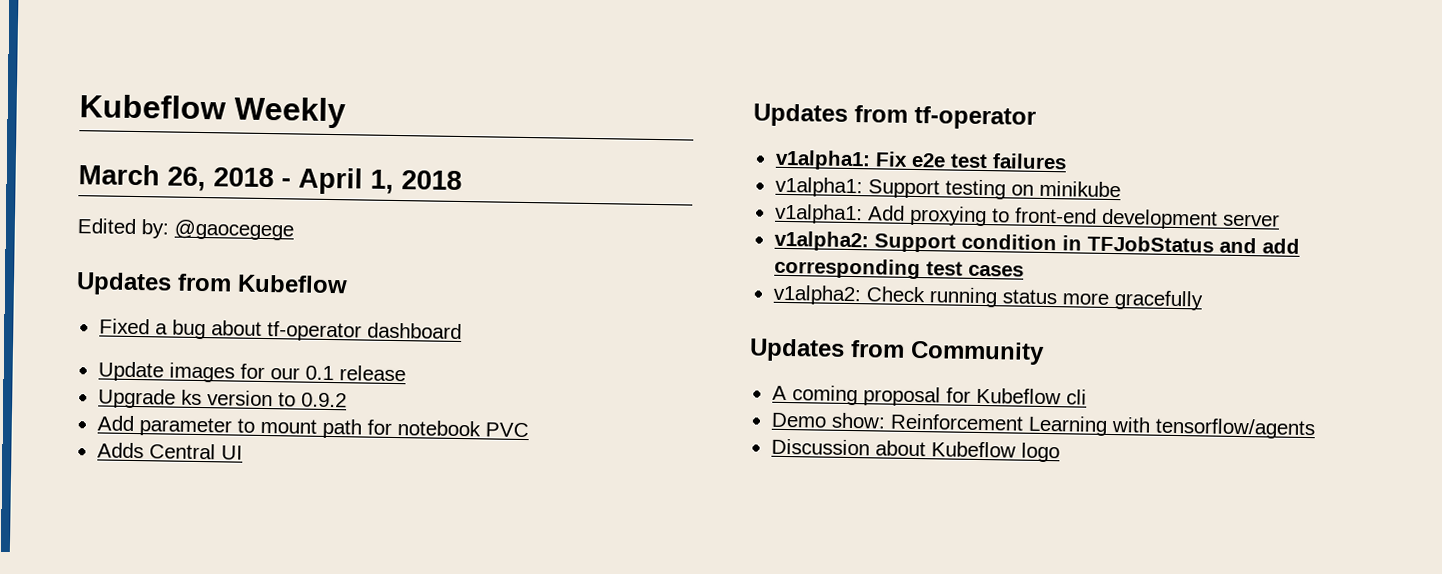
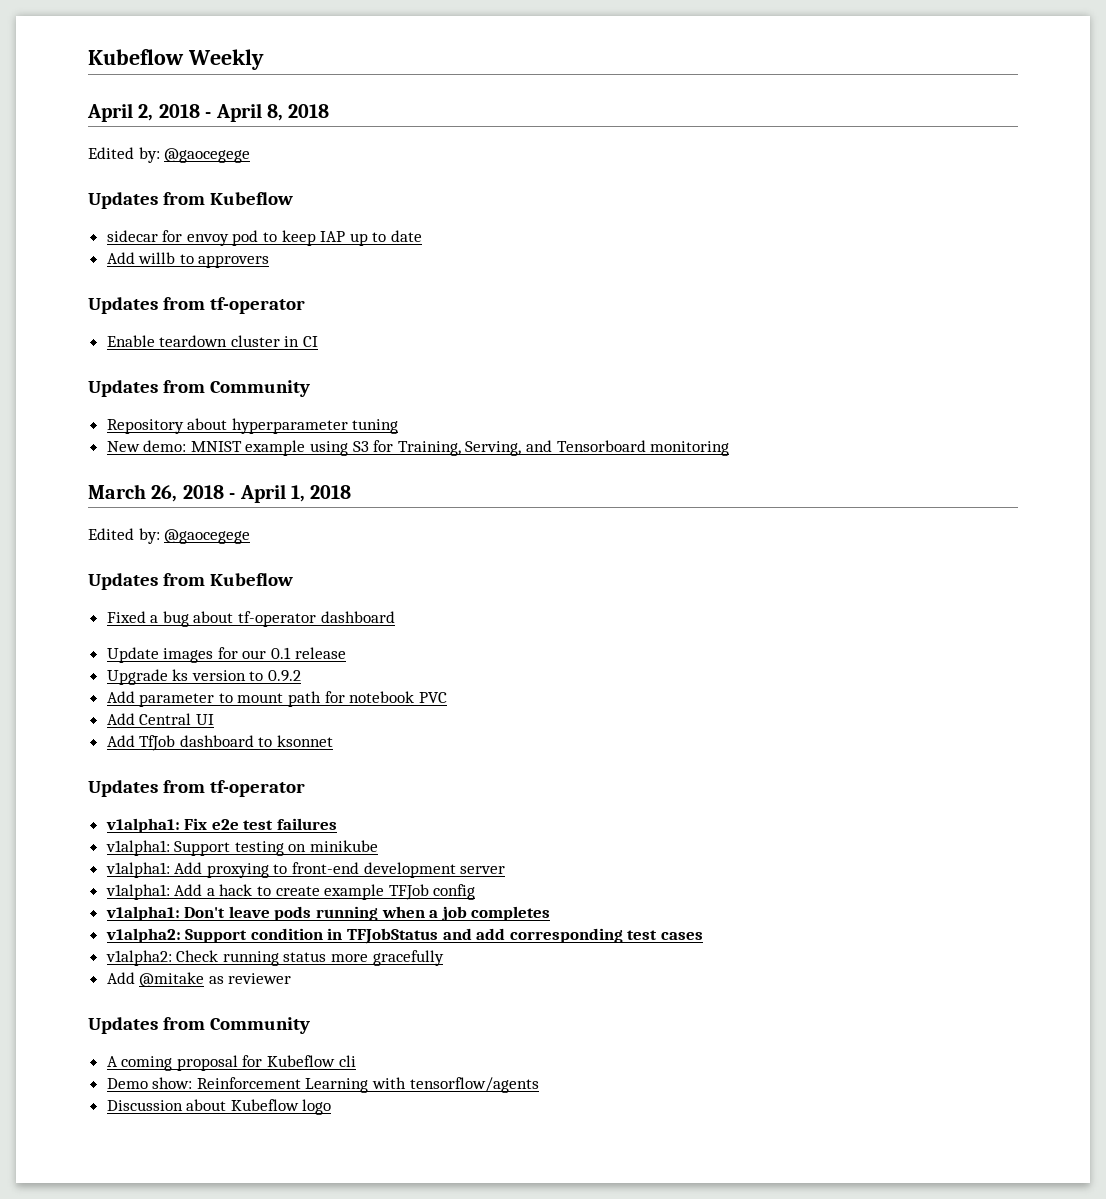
+ April 2, 2018 - April 8, 2018
+ Edited by: @gaocegege
+ Updates from Kubeflow
+ sidecar for envoy pod to keep IAP up to date
+ Add willb to approvers
+ Updates from tf-operator
+ Enable teardown cluster in CI
+ Updates from Community
+ Repository about hyperparameter tuning
+ New demo: MNIST example using S3 for Training, Serving, and Tensorboard monitoring
- Adds Central UI
+ Add Central UI
+ Add TfJob dashboard to ksonnet
+ v1alpha1: Add a hack to create example TFJob config
+ v1alpha1: Don't leave pods running when a job completes
+ Add @mitake as reviewer

